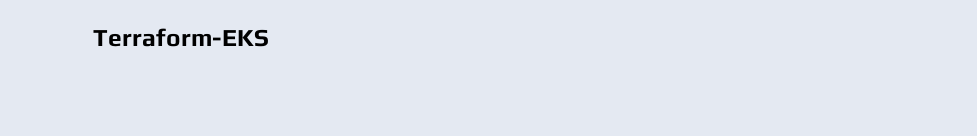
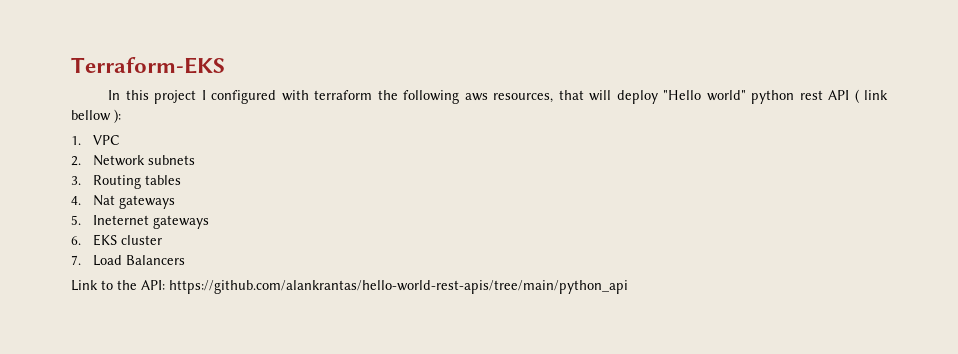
+ In this project I configured with terraform the following aws resources, that will deploy "Hello world" python rest API ( link bellow ):
+ 1. VPC
+ 2. Network subnets
+ 3. Routing tables
+ 4. Nat gateways
+ 5. Ineternet gateways
+ 6. EKS cluster
+ 7. Load Balancers
+ Link to the API: https://github.com/alankrantas/hello-world-rest-apis/tree/main/python_api

